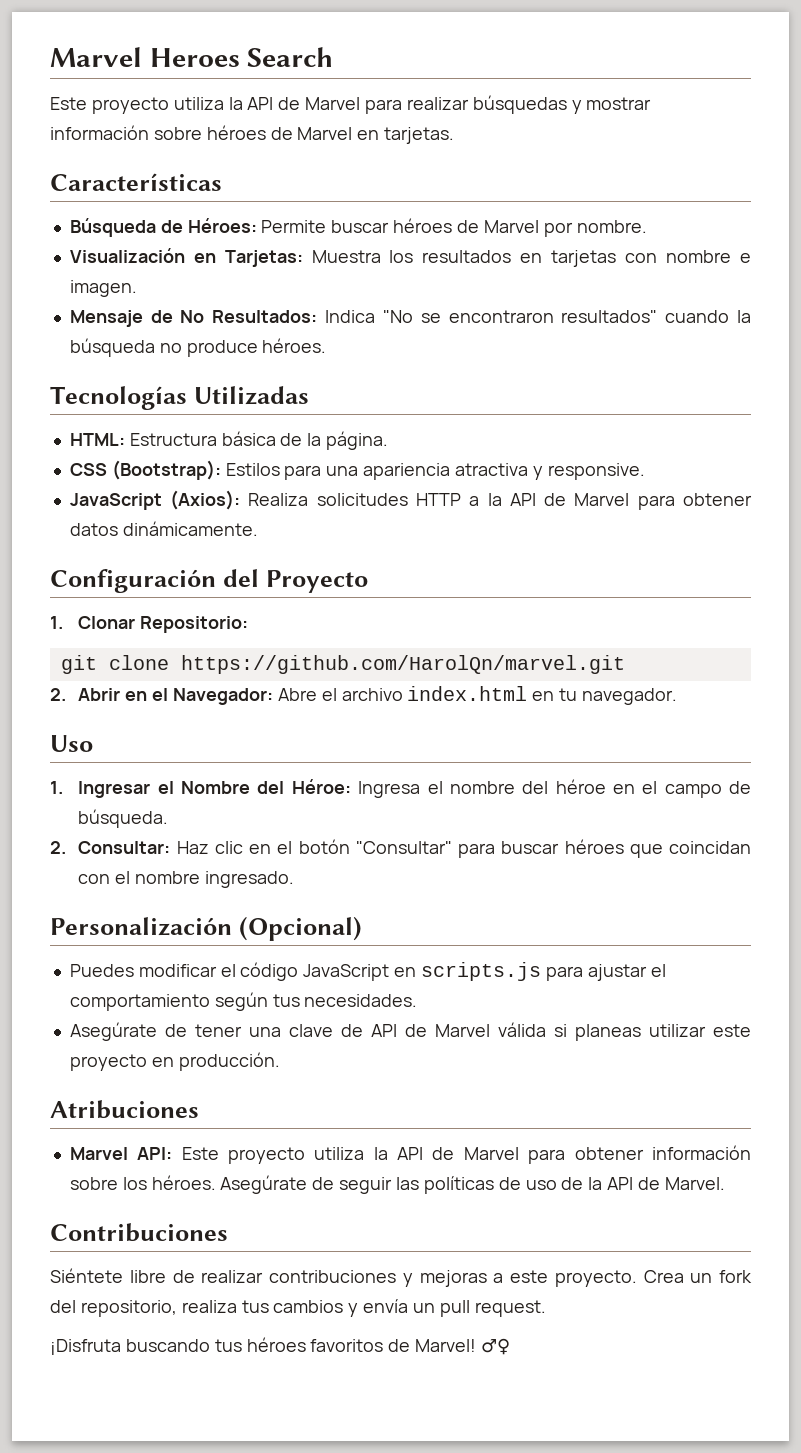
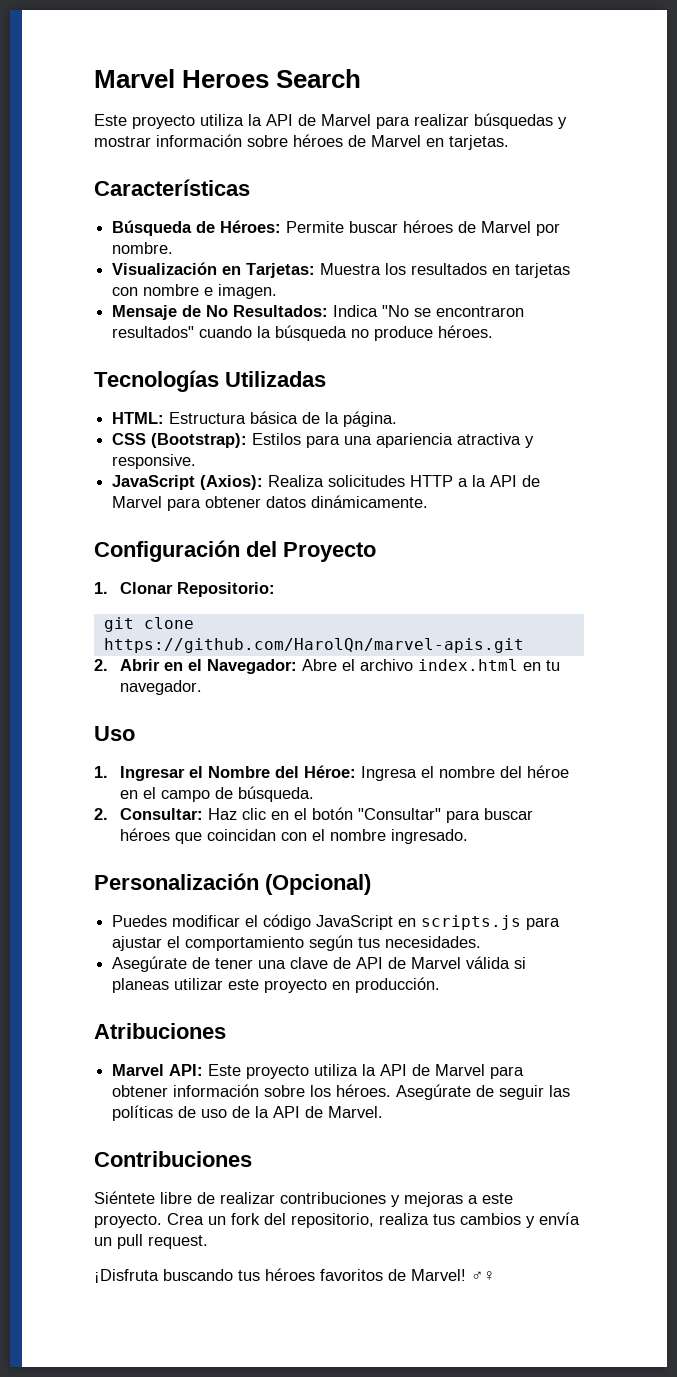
- git clone https://github.com/HarolQn/marvel.git
+ git clone https://github.com/HarolQn/marvel-apis.git

